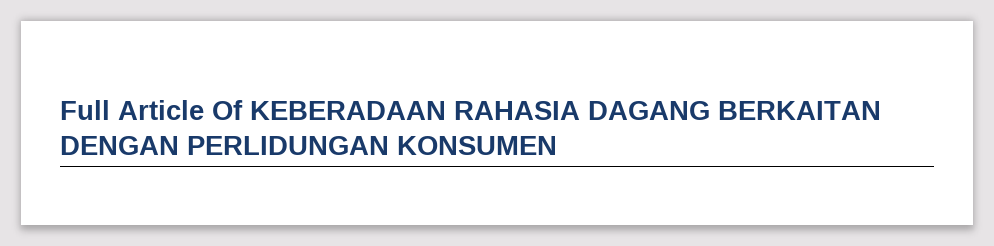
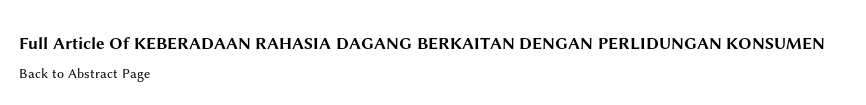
+ Back to Abstract Page

